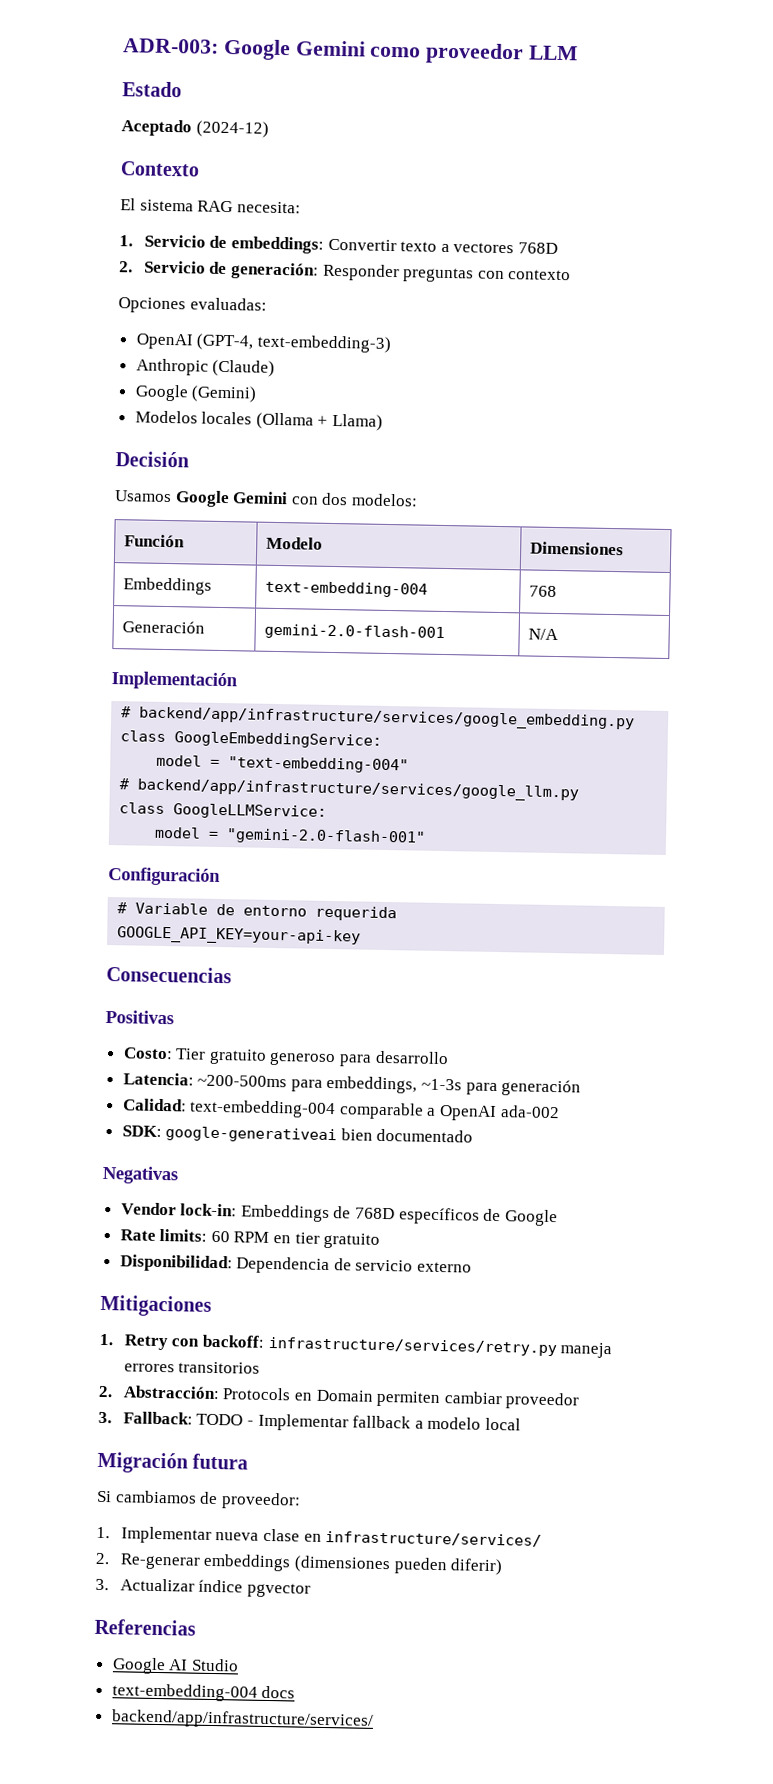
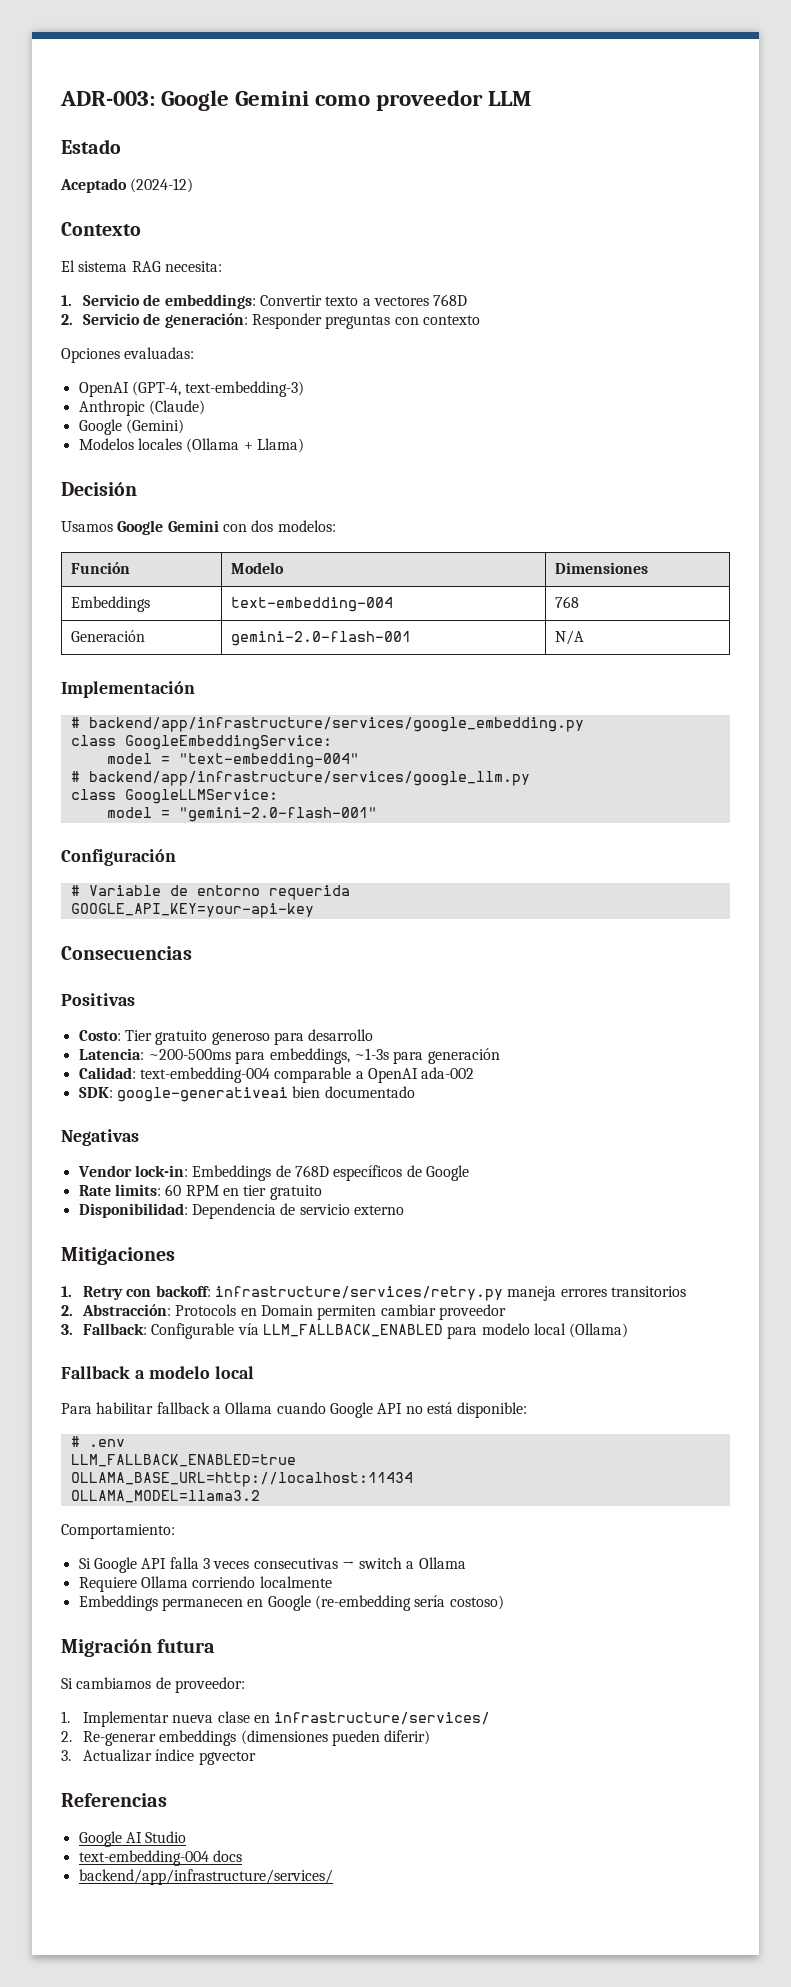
- 3. Fallback: TODO - Implementar fallback a modelo local
+ 3. Fallback: Configurable vía LLM_FALLBACK_ENABLED para modelo local (Ollama)
+ Fallback a modelo local
+ Para habilitar fallback a Ollama cuando Google API no está disponible:
+ # .env
+ LLM_FALLBACK_ENABLED=true
+ OLLAMA_BASE_URL=http://localhost:11434
+ OLLAMA_MODEL=llama3.2
+ Comportamiento:
+ Si Google API falla 3 veces consecutivas → switch a Ollama
+ Requiere Ollama corriendo localmente
+ Embeddings permanecen en Google (re-embedding sería costoso)

